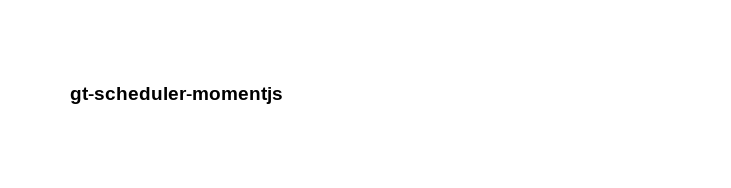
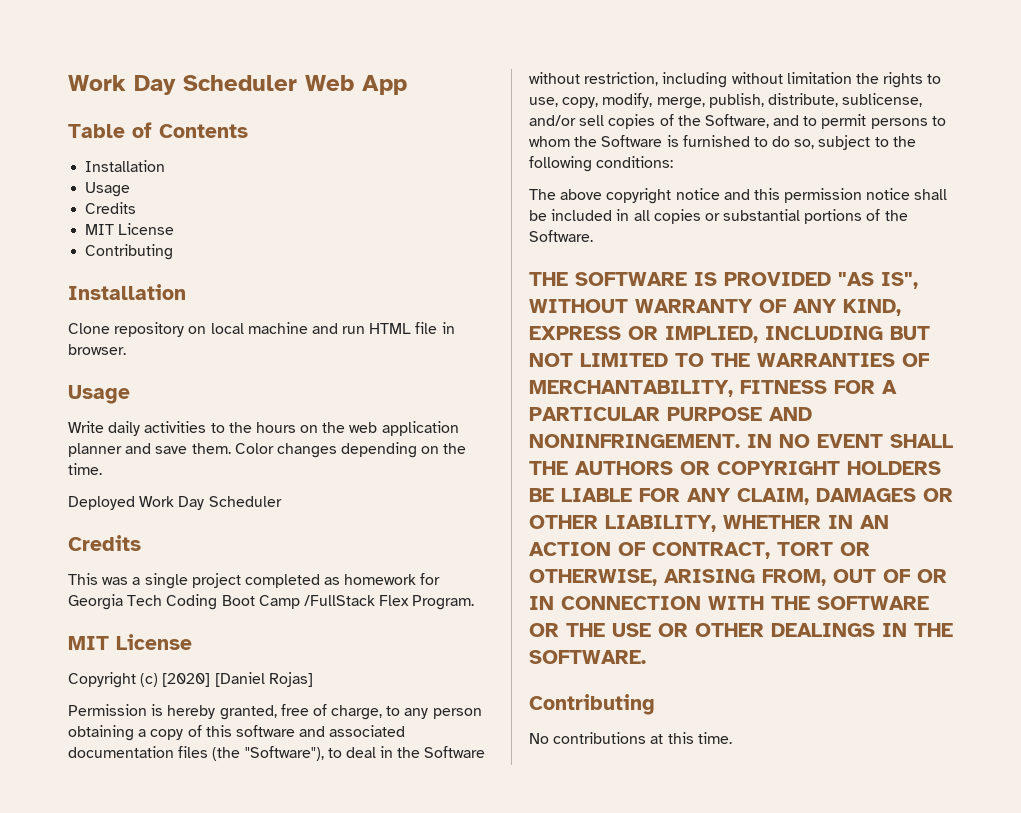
- gt-scheduler-momentjs
+ Work Day Scheduler Web App
+ Table of Contents
+ Installation
+ Usage
+ Credits
+ MIT License
+ Contributing
+ Installation
+ Clone repository on local machine and run HTML file in browser.
+ Usage
+ Write daily activities to the hours on the web application planner and save them. Color changes depending on the time.
+ Deployed Work Day Scheduler
+ Credits
+ This was a single project completed as homework for Georgia Tech Coding Boot Camp /FullStack Flex Program.
+ MIT License
+ Copyright (c) [2020] [Daniel Rojas]
+ Permission is hereby granted, free of charge, to any person obtaining a copy of this software and associated documentation files (the "Software"), to deal in the Software without restriction, including without limitation the rights to use, copy, modify, merge, publish, distribute, sublicense, and/or sell copies of the Software, and to permit persons to whom the Software is furnished to do so, subject to the following conditions:
+ The above copyright notice and this permission notice shall be included in all copies or substantial portions of the Software.
+ THE SOFTWARE IS PROVIDED "AS IS", WITHOUT WARRANTY OF ANY KIND, EXPRESS OR IMPLIED, INCLUDING BUT NOT LIMITED TO THE WARRANTIES OF MERCHANTABILITY, FITNESS FOR A PARTICULAR PURPOSE AND NONINFRINGEMENT. IN NO EVENT SHALL THE AUTHORS OR COPYRIGHT HOLDERS BE LIABLE FOR ANY CLAIM, DAMAGES OR OTHER LIABILITY, WHETHER IN AN ACTION OF CONTRACT, TORT OR OTHERWISE, ARISING FROM, OUT OF OR IN CONNECTION WITH THE SOFTWARE OR THE USE OR OTHER DEALINGS IN THE SOFTWARE.
+ Contributing
+ No contributions at this time.

